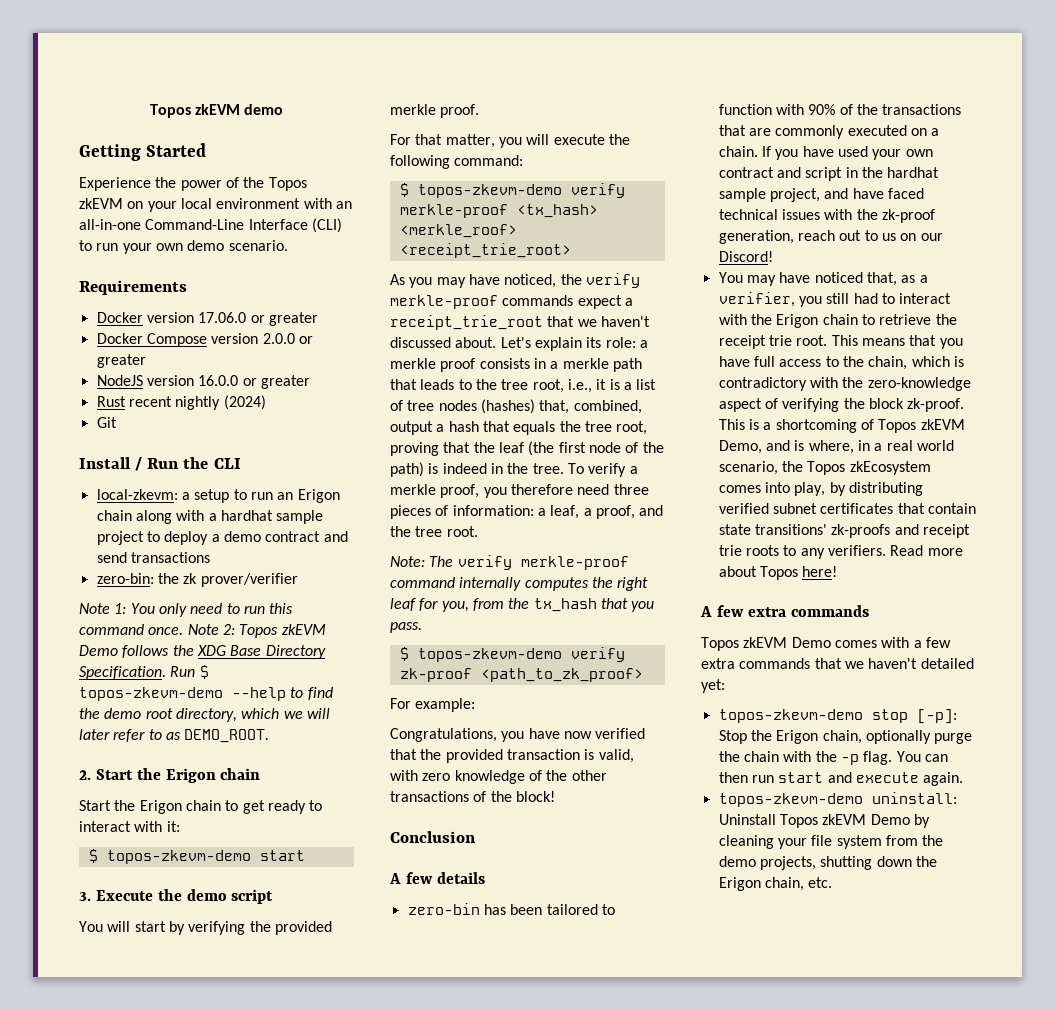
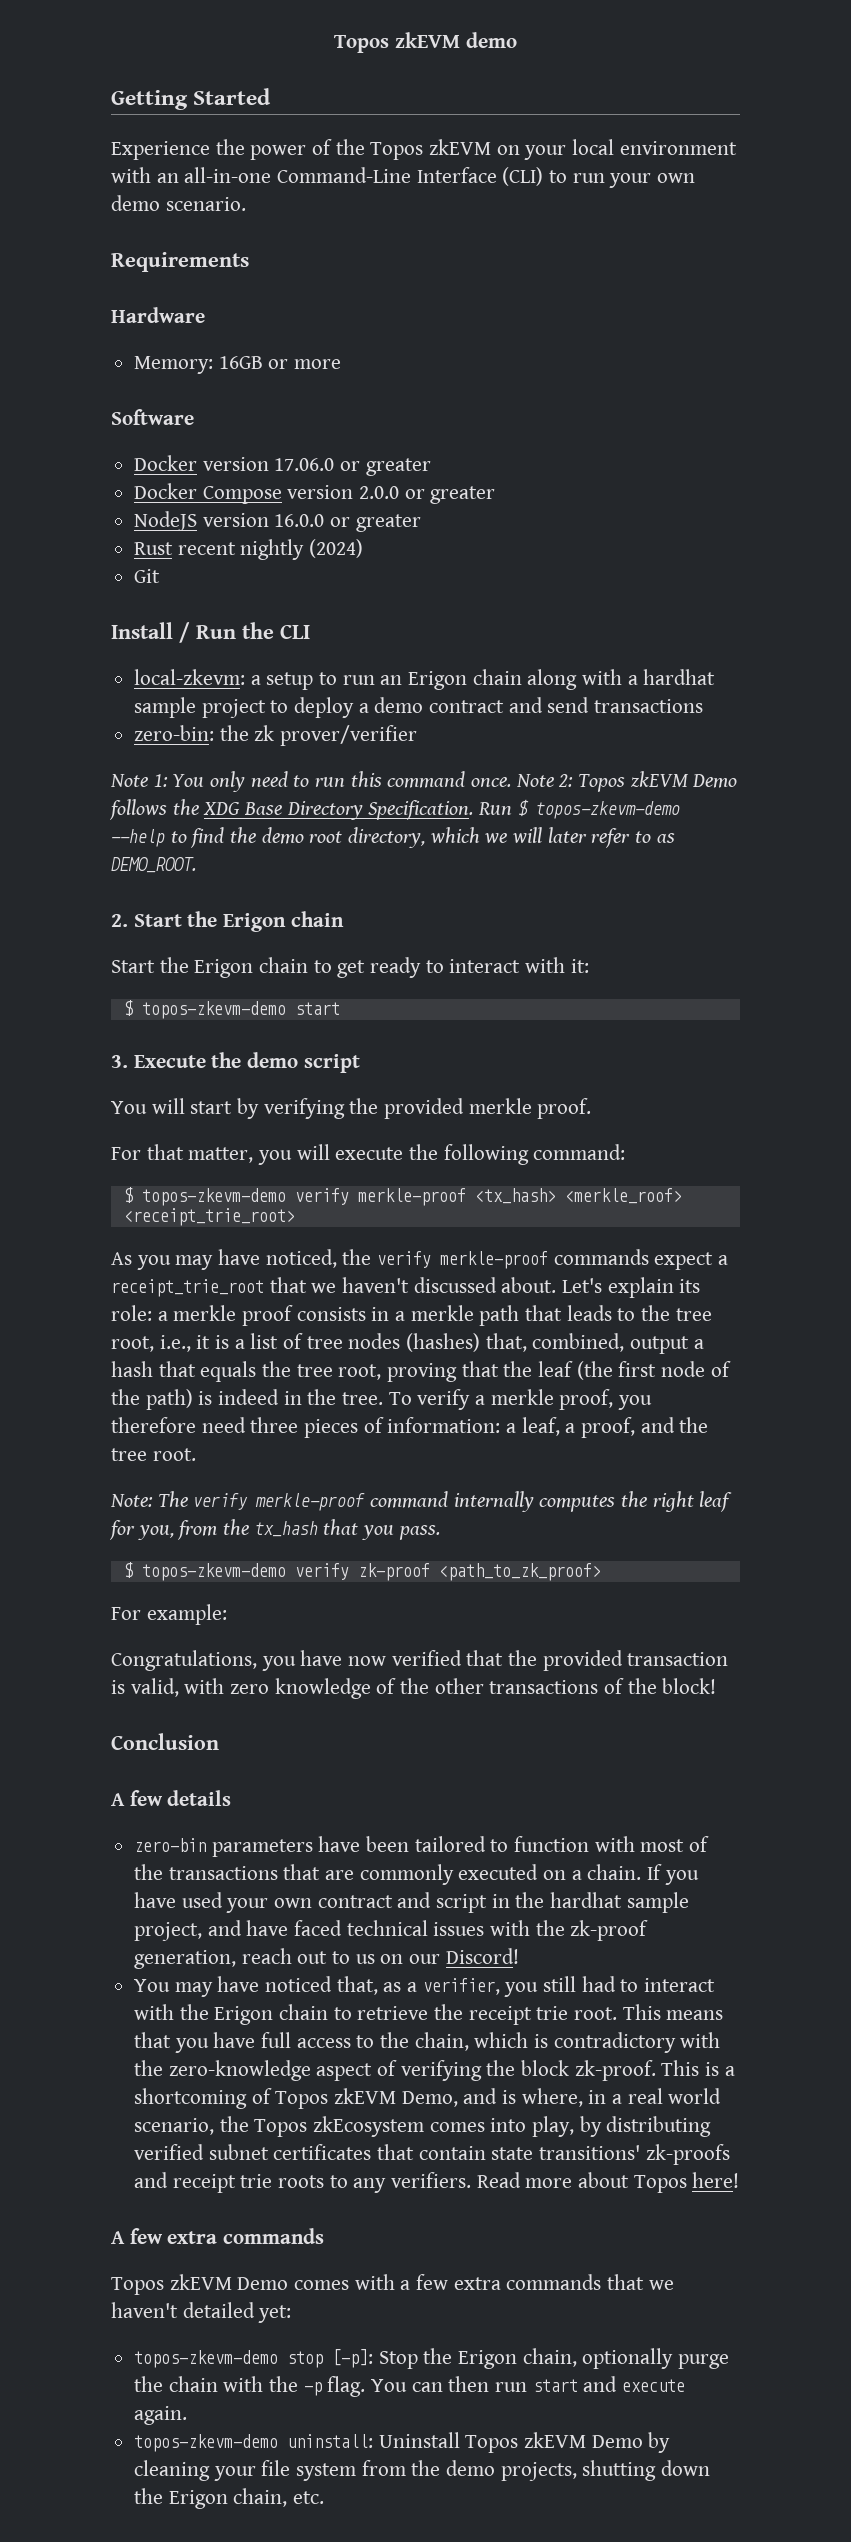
+ Hardware
+ Memory: 16GB or more
+ Software
- zero-bin has been tailored to function with 90% of the transactions that are commonly executed on a chain.
+ zero-bin parameters have been tailored to function with most of the transactions that are commonly executed on a chain.

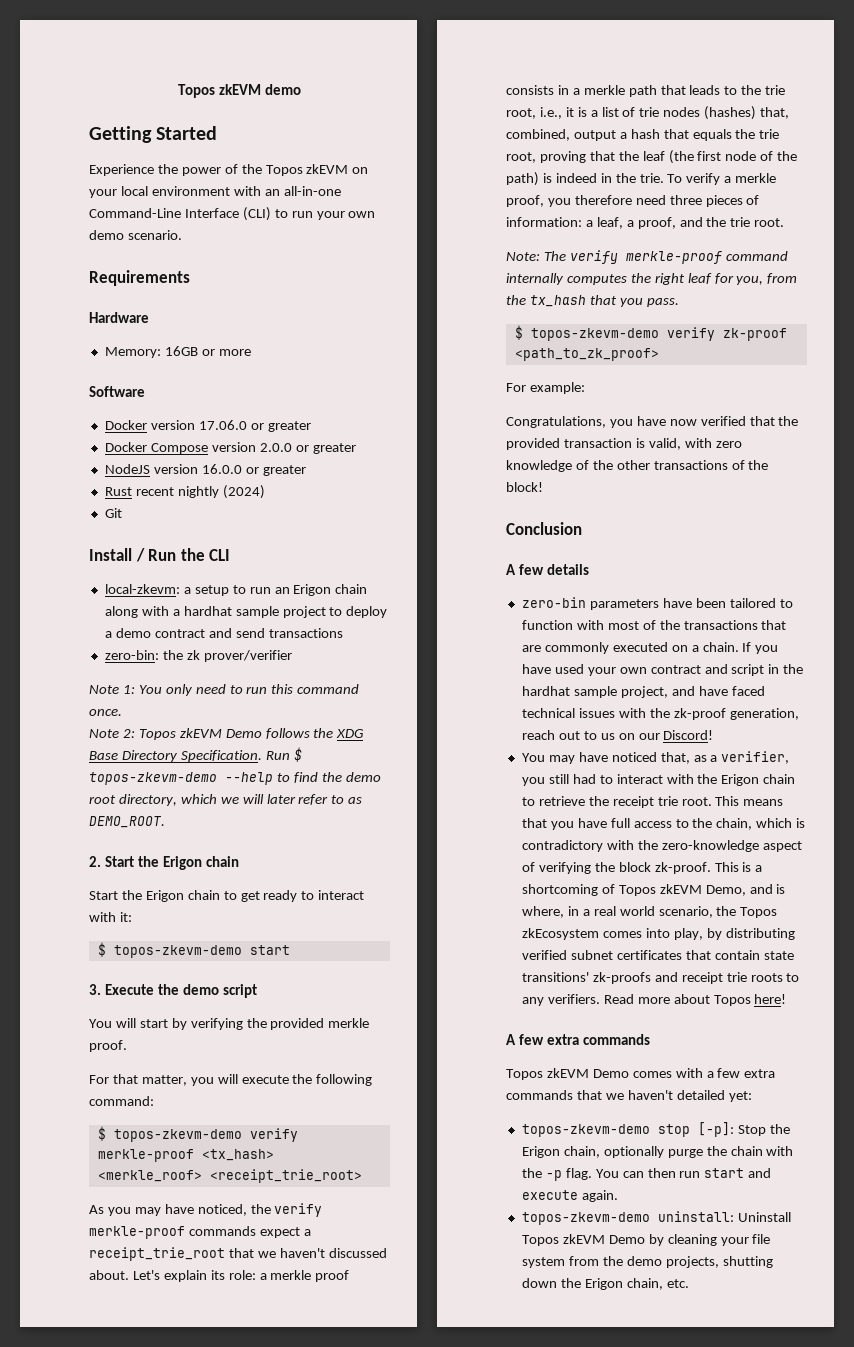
- Note 1: You only need to run this command once. Note 2: Topos zkEVM Demo follows the XDG Base Directory Specification.
+ Note 1: You only need to run this command once.
+ Note 2: Topos zkEVM Demo follows the XDG Base Directory Specification.
- Let's explain its role: a merkle proof consists in a merkle path that leads to the tree root, i.e., it is a list of tree nodes (hashes) that, combined, output a hash that equals the tree root, proving that the leaf (the first node of the path) is indeed in the tree.
+ Let's explain its role: a merkle proof consists in a merkle path that leads to the trie root, i.e., it is a list of trie nodes (hashes) that, combined, output a hash that equals the trie root, proving that the leaf (the first node of the path) is indeed in the trie.
- To verify a merkle proof, you therefore need three pieces of information: a leaf, a proof, and the tree root.
+ To verify a merkle proof, you therefore need three pieces of information: a leaf, a proof, and the trie root.

